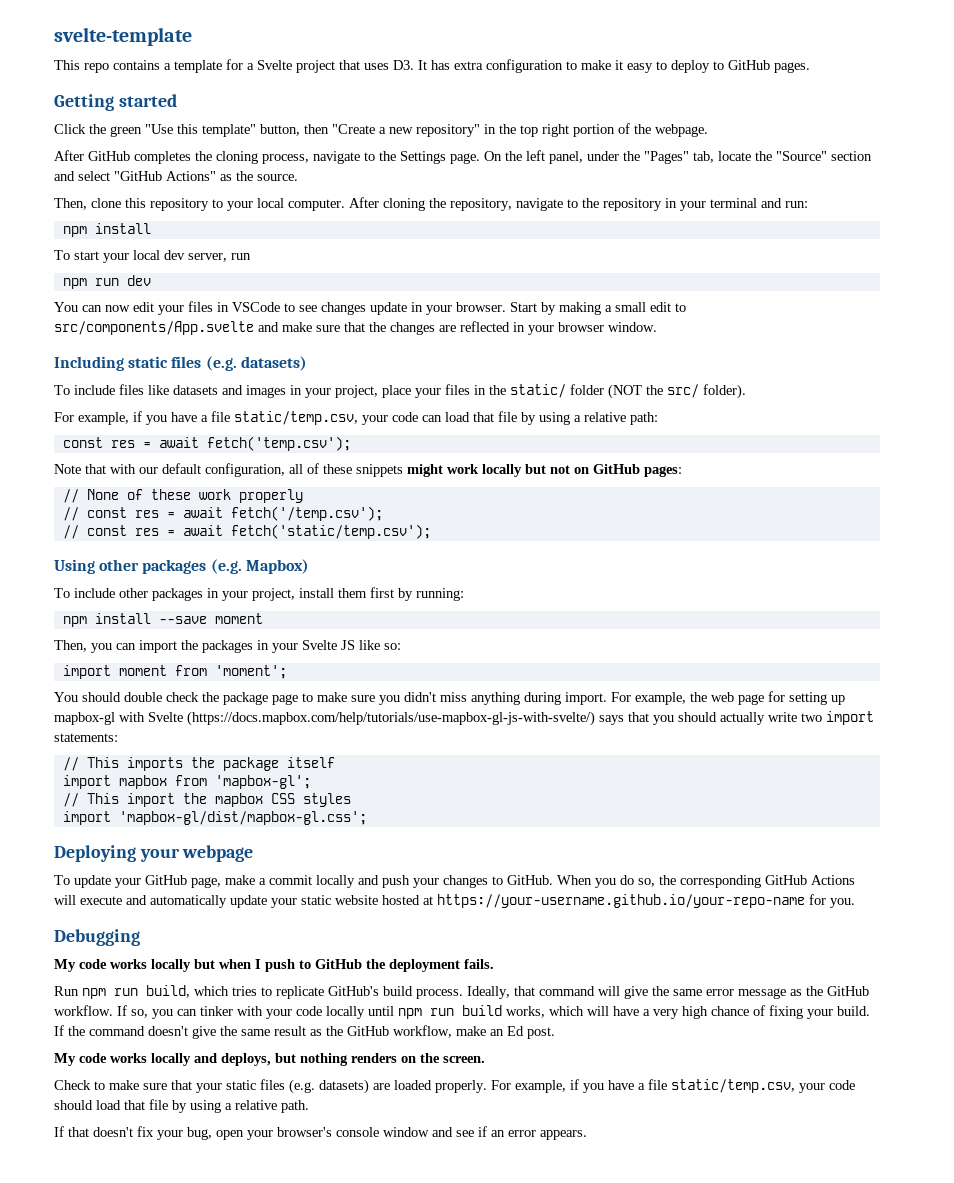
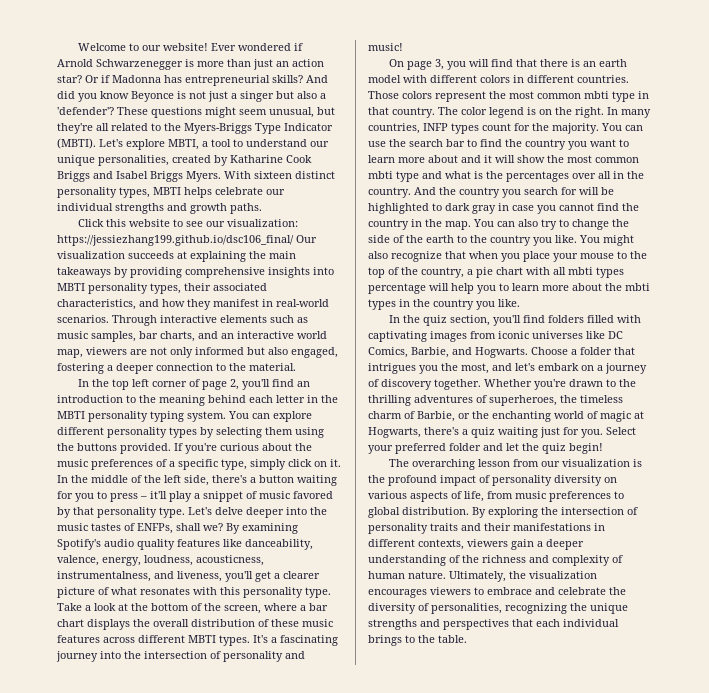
- svelte-template
- This repo contains a template for a Svelte project that uses D3. It has extra configuration to make it easy to deploy to GitHub pages.
- Getting started
- Click the green "Use this template" button, then "Create a new repository" in the top right portion of the webpage.
- After GitHub completes the cloning process, navigate to the Settings page. On the left panel, under the "Pages" tab, locate the "Source" section and select "GitHub Actions" as the source.
- Then, clone this repository to your local computer. After cloning the repository, navigate to the repository in your terminal and run:
- npm install
- To start your local dev server, run
- npm run dev
- You can now edit your files in VSCode to see changes update in your browser. Start by making a small edit to src/components/App.svelte and make sure that the changes are reflected in your browser window.
- Including static files (e.g. datasets)
- To include files like datasets and images in your project, place your files in the static/ folder (NOT the src/ folder).
- For example, if you have a file static/temp.csv, your code can load that file by using a relative path:
- const res = await fetch('temp.csv');
- Note that with our default configuration, all of these snippets might work locally but not on GitHub pages:
- // None of these work properly
- // const res = await fetch('/temp.csv');
- // const res = await fetch('static/temp.csv');
- Using other packages (e.g. Mapbox)
- To include other packages in your project, install them first by running:
- npm install --save moment
- Then, you can import the packages in your Svelte JS like so:
- import moment from 'moment';
- You should double check the package page to make sure you didn't miss anything during import. For example, the web page for setting up mapbox-gl with Svelte (https://docs.mapbox.com/help/tutorials/use-mapbox-gl-js-with-svelte/) says that you should actually write two import statements:
- // This imports the package itself
- import mapbox from 'mapbox-gl';
- // This import the mapbox CSS styles
- import 'mapbox-gl/dist/mapbox-gl.css';
- Deploying your webpage
- To update your GitHub page, make a commit locally and push your changes to GitHub. When you do so, the corresponding GitHub Actions will execute and automatically update your static website hosted at https://your-username.github.io/your-repo-name for you.
- Debugging
- My code works locally but when I push to GitHub the deployment fails.
- Run npm run build, which tries to replicate GitHub's build process. Ideally, that command will give the same error message as the GitHub workflow. If so, you can tinker with your code locally until npm run build works, which will have a very high chance of fixing your build. If the command doesn't give the same result as the GitHub workflow, make an Ed post.
- My code works locally and deploys, but nothing renders on the screen.
- Check to make sure that your static files (e.g. datasets) are loaded properly. For example, if you have a file static/temp.csv, your code should load that file by using a relative path.
- If that doesn't fix your bug, open your browser's console window and see if an error appears.
+ Welcome to our website! Ever wondered if Arnold Schwarzenegger is more than just an action star? Or if Madonna has entrepreneurial skills? And did you know Beyonce is not just a singer but also a 'defender'? These questions might seem unusual, but they're all related to the Myers-Briggs Type Indicator (MBTI). Let's explore MBTI, a tool to understand our unique personalities, created by Katharine Cook Briggs and Isabel Briggs Myers. With sixteen distinct personality types, MBTI helps celebrate our individual strengths and growth paths.
+ Click this website to see our visualization: https://jessiezhang199.github.io/dsc106_final/ Our visualization succeeds at explaining the main takeaways by providing comprehensive insights into MBTI personality types, their associated characteristics, and how they manifest in real-world scenarios. Through interactive elements such as music samples, bar charts, and an interactive world map, viewers are not only informed but also engaged, fostering a deeper connection to the material.
+ In the top left corner of page 2, you'll find an introduction to the meaning behind each letter in the MBTI personality typing system. You can explore different personality types by selecting them using the buttons provided. If you're curious about the music preferences of a specific type, simply click on it. In the middle of the left side, there's a button waiting for you to press – it'll play a snippet of music favored by that personality type. Let's delve deeper into the music tastes of ENFPs, shall we? By examining Spotify's audio quality features like danceability, valence, energy, loudness, acousticness, instrumentalness, and liveness, you'll get a clearer picture of what resonates with this personality type. Take a look at the bottom of the screen, where a bar chart displays the overall distribution of these music features across different MBTI types. It's a fascinating journey into the intersection of personality and music!
+ On page 3, you will find that there is an earth model with different colors in different countries. Those colors represent the most common mbti type in that country. The color legend is on the right. In many countries, INFP types count for the majority. You can use the search bar to find the country you want to learn more about and it will show the most common mbti type and what is the percentages over all in the country. And the country you search for will be highlighted to dark gray in case you cannot find the country in the map. You can also try to change the side of the earth to the country you like. You might also recognize that when you place your mouse to the top of the country, a pie chart with all mbti types percentage will help you to learn more about the mbti types in the country you like.
+ In the quiz section, you'll find folders filled with captivating images from iconic universes like DC Comics, Barbie, and Hogwarts. Choose a folder that intrigues you the most, and let's embark on a journey of discovery together. Whether you're drawn to the thrilling adventures of superheroes, the timeless charm of Barbie, or the enchanting world of magic at Hogwarts, there's a quiz waiting just for you. Select your preferred folder and let the quiz begin!
+ The overarching lesson from our visualization is the profound impact of personality diversity on various aspects of life, from music preferences to global distribution. By exploring the intersection of personality traits and their manifestations in different contexts, viewers gain a deeper understanding of the richness and complexity of human nature. Ultimately, the visualization encourages viewers to embrace and celebrate the diversity of personalities, recognizing the unique strengths and perspectives that each individual brings to the table.

